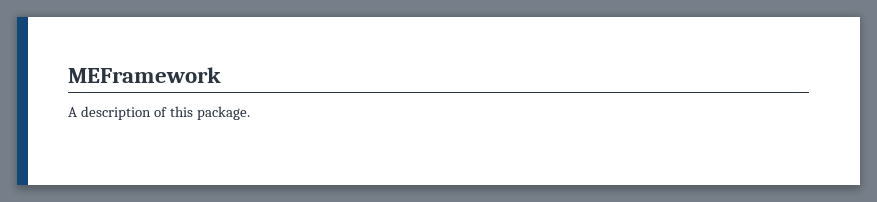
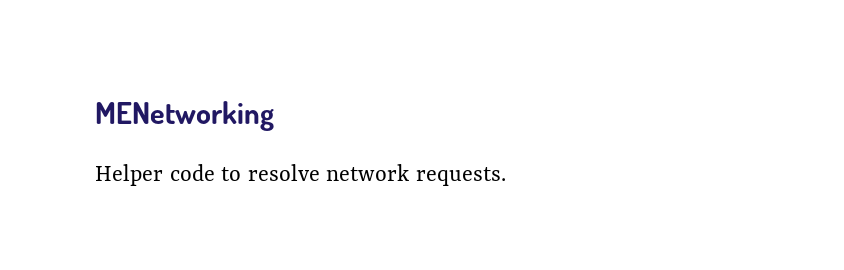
- MEFramework
- A description of this package.
+ MENetworking
+ Helper code to resolve network requests.

